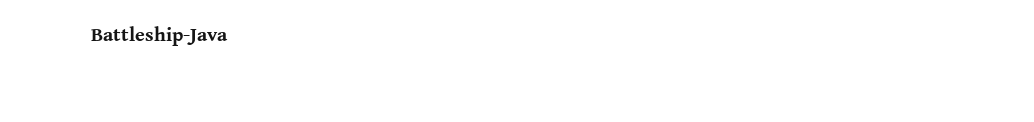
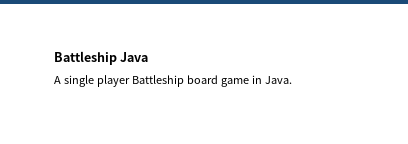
- Battleship-Java
+ Battleship Java
+ A single player Battleship board game in Java.

